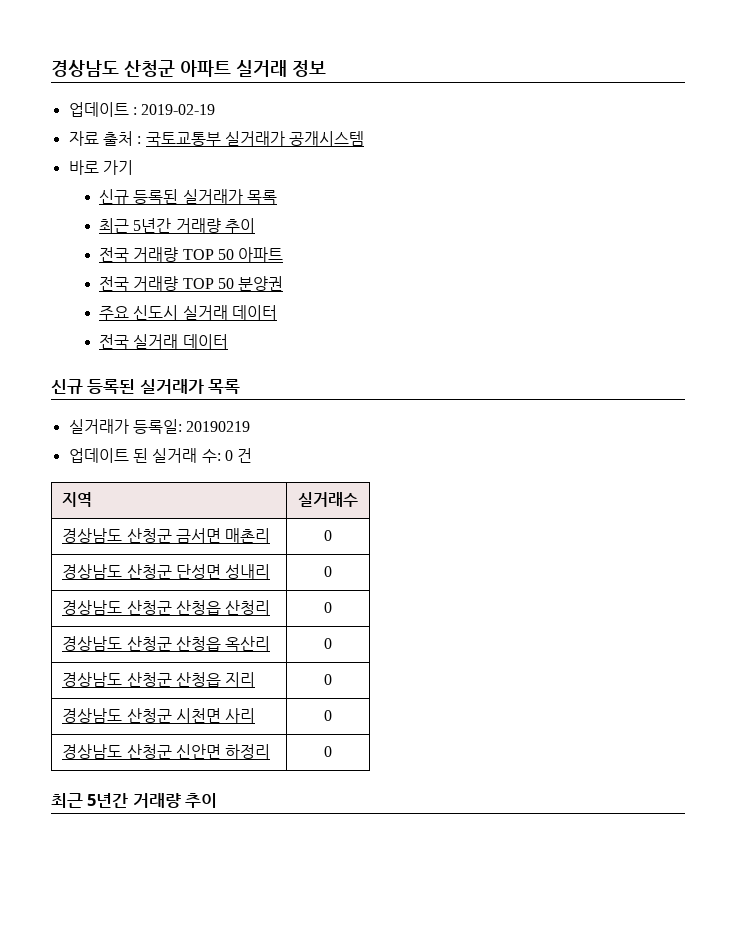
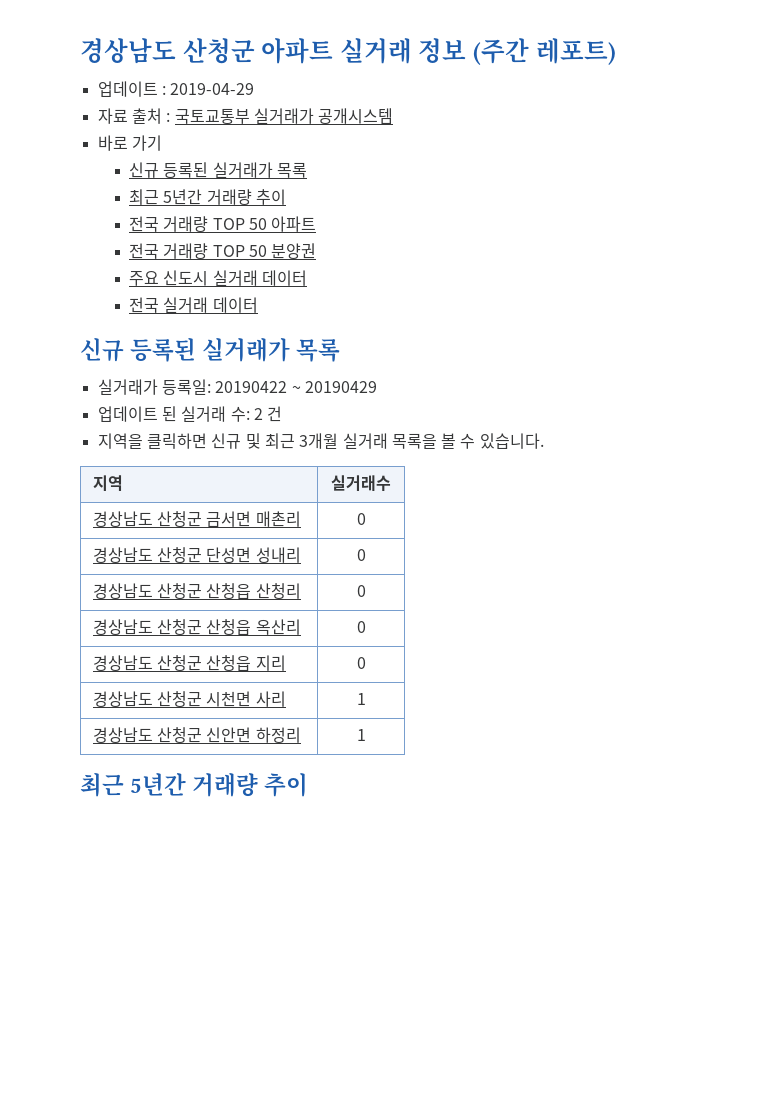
- 경상남도 산청군 아파트 실거래 정보
+ 경상남도 산청군 아파트 실거래 정보 (주간 레포트)
- 업데이트 : 2019-02-19
+ 업데이트 : 2019-04-29
- 실거래가 등록일: 20190219
+ 실거래가 등록일: 20190422 ~ 20190429
- 업데이트 된 실거래 수: 0 건
+ 업데이트 된 실거래 수: 2 건
+ 지역을 클릭하면 신규 및 최근 3개월 실거래 목록을 볼 수 있습니다.
- 경상남도 산청군 시천면 사리 | 0
+ 경상남도 산청군 시천면 사리 | 1
- 경상남도 산청군 신안면 하정리 | 0
+ 경상남도 산청군 신안면 하정리 | 1

